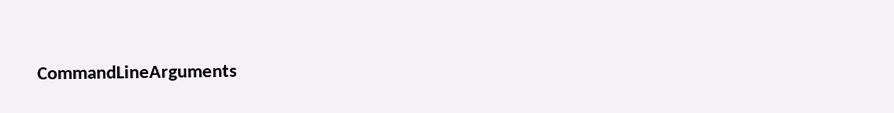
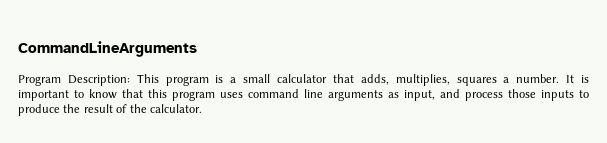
+ Program Description: This program is a small calculator that adds, multiplies, squares a number. It is important to know that this program uses command line arguments as input, and process those inputs to produce the result of the calculator.

